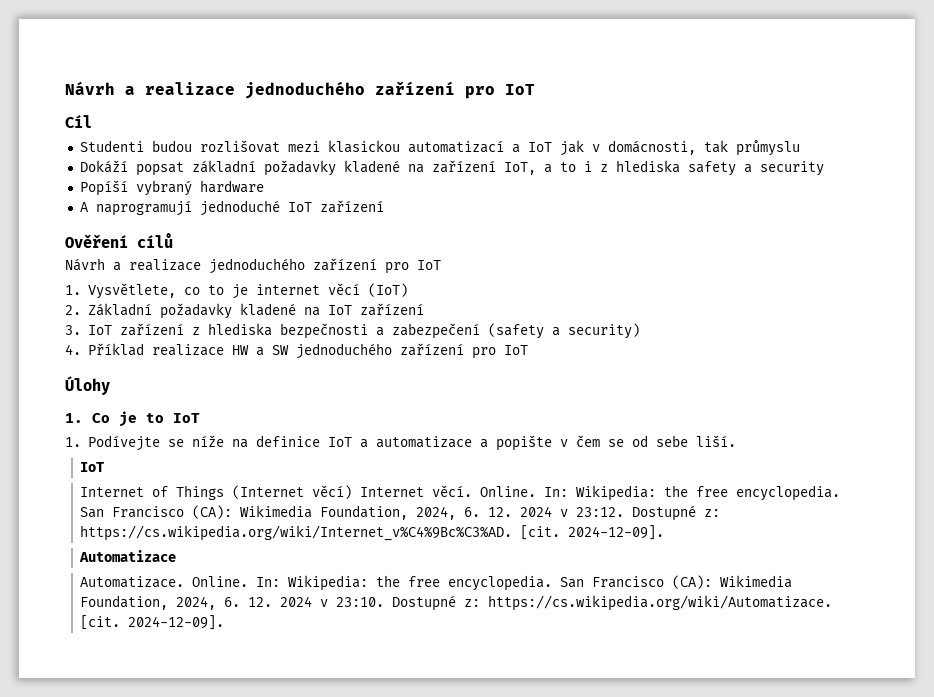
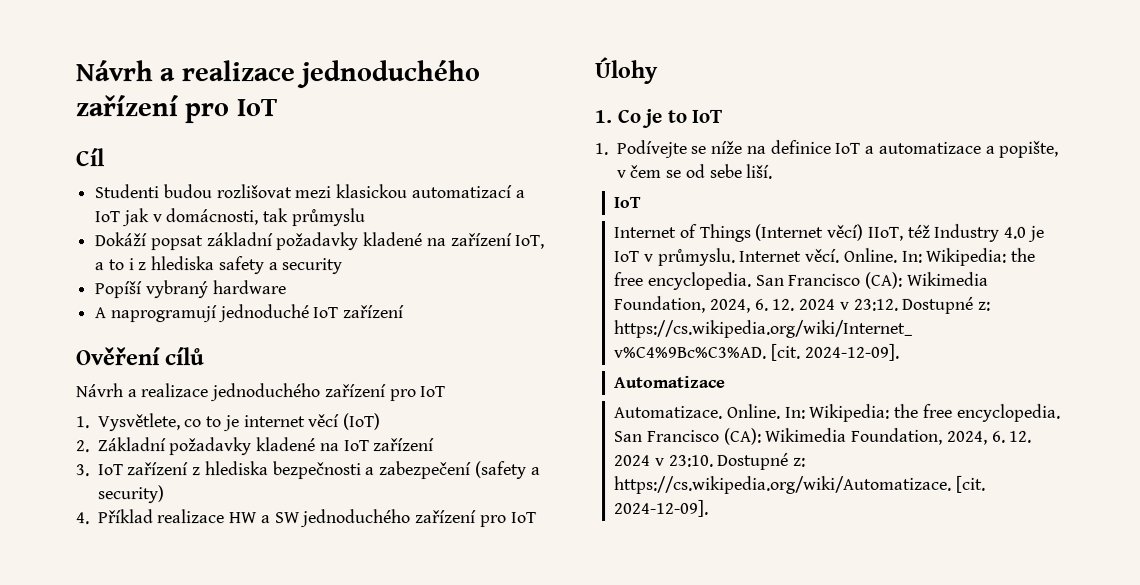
- 1. Podívejte se níže na definice IoT a automatizace a popište v čem se od sebe liší.
+ 1. Podívejte se níže na definice IoT a automatizace a popište, v čem se od sebe liší.
- Internet of Things (Internet věcí) Internet věcí.
+ Internet of Things (Internet věcí) IIoT, též Industry 4.0 je IoT v průmyslu. Internet věcí.

